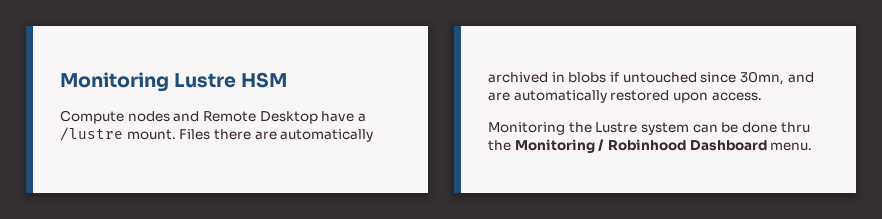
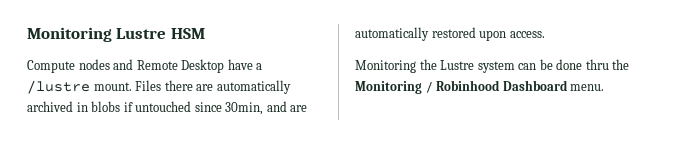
- Files there are automatically archived in blobs if untouched since 30mn, and are automatically restored upon access.
+ Files there are automatically archived in blobs if untouched since 30min, and are automatically restored upon access.

